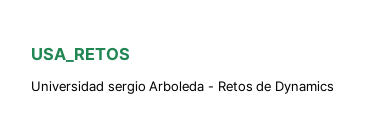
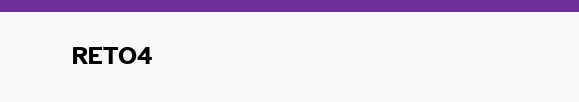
- USA_RETOS
- Universidad sergio Arboleda - Retos de Dynamics
+ RETO4

